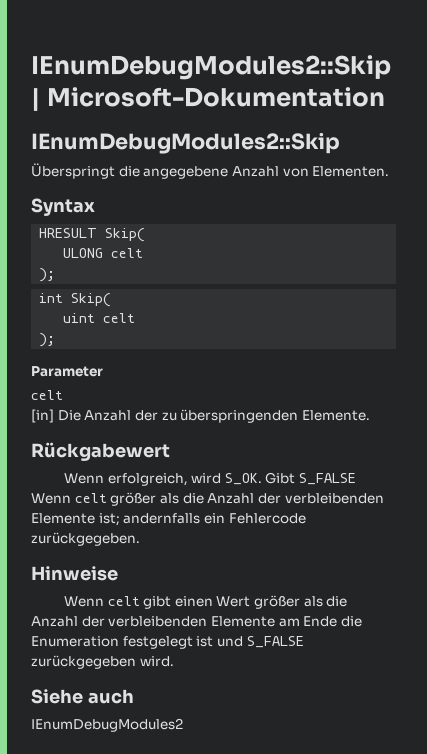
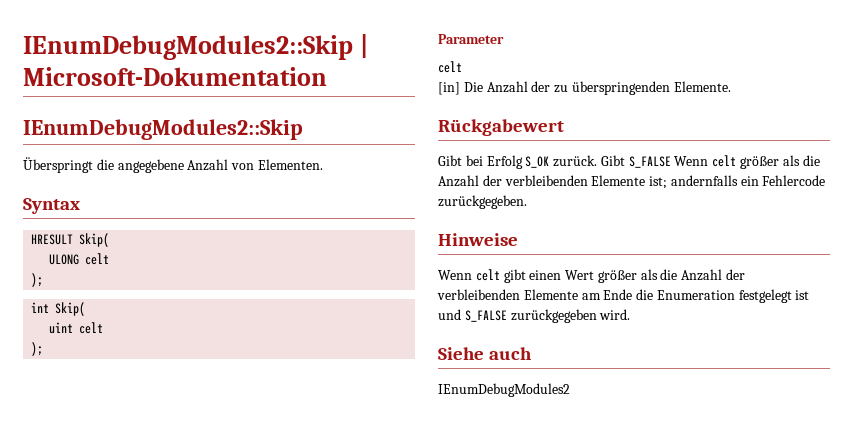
- Wenn erfolgreich, wird S_OK.
+ Gibt bei Erfolg S_OK zurück.

